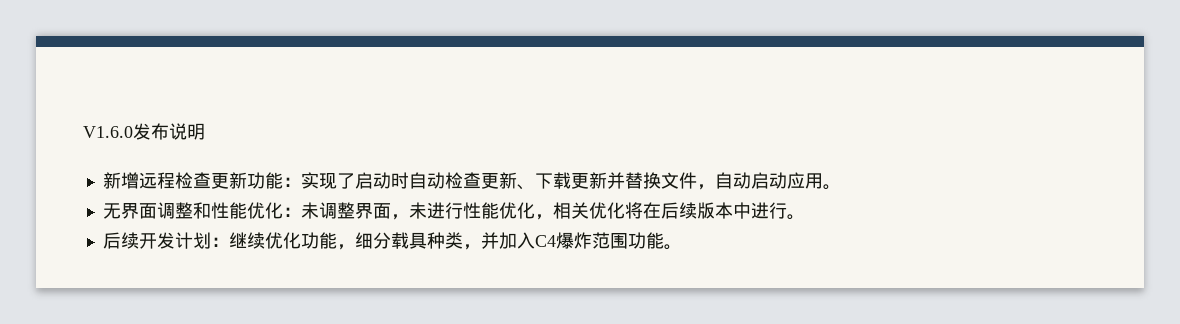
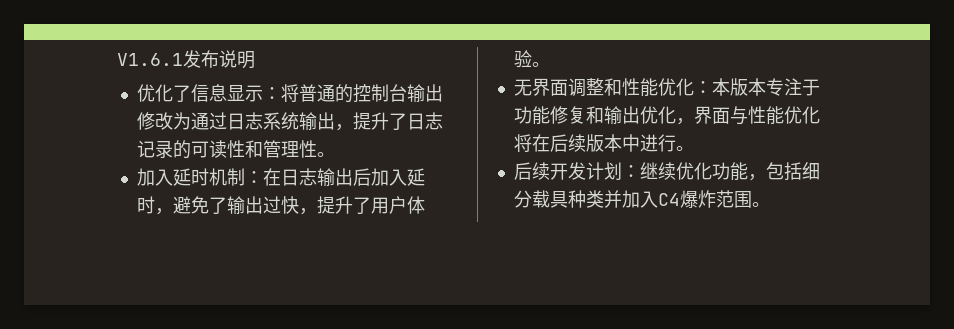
- V1.6.0发布说明
+ V1.6.1发布说明
- 新增远程检查更新功能：实现了启动时自动检查更新、下载更新并替换文件，自动启动应用。
+ 优化了信息显示：将普通的控制台输出修改为通过日志系统输出，提升了日志记录的可读性和管理性。
+ 加入延时机制：在日志输出后加入延时，避免了输出过快，提升了用户体验。
- 无界面调整和性能优化：未调整界面，未进行性能优化，相关优化将在后续版本中进行。
+ 无界面调整和性能优化：本版本专注于功能修复和输出优化，界面与性能优化将在后续版本中进行。
- 后续开发计划：继续优化功能，细分载具种类，并加入C4爆炸范围功能。
+ 后续开发计划：继续优化功能，包括细分载具种类并加入C4爆炸范围。

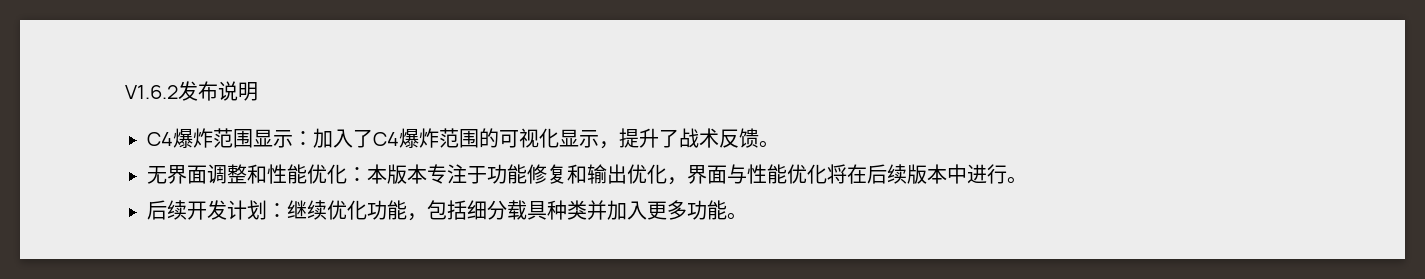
- V1.6.1发布说明
+ V1.6.2发布说明
- 优化了信息显示：将普通的控制台输出修改为通过日志系统输出，提升了日志记录的可读性和管理性。
- 加入延时机制：在日志输出后加入延时，避免了输出过快，提升了用户体验。
+ C4爆炸范围显示：加入了C4爆炸范围的可视化显示，提升了战术反馈。
- 后续开发计划：继续优化功能，包括细分载具种类并加入C4爆炸范围。
+ 后续开发计划：继续优化功能，包括细分载具种类并加入更多功能。

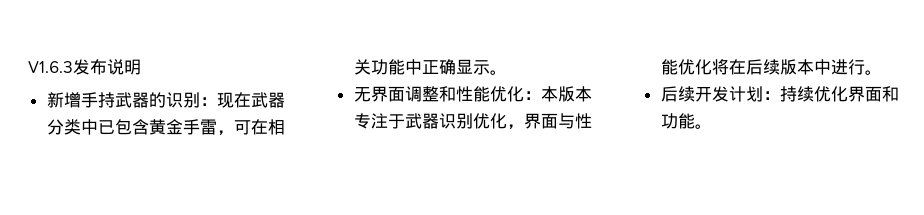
- V1.6.2发布说明
+ V1.6.3发布说明
- C4爆炸范围显示：加入了C4爆炸范围的可视化显示，提升了战术反馈。
+ 新增手持武器的识别：现在武器分类中已包含黄金手雷，可在相关功能中正确显示。
- 无界面调整和性能优化：本版本专注于功能修复和输出优化，界面与性能优化将在后续版本中进行。
+ 无界面调整和性能优化：本版本专注于武器识别优化，界面与性能优化将在后续版本中进行。
- 后续开发计划：继续优化功能，包括细分载具种类并加入更多功能。
+ 后续开发计划：持续优化界面和功能。

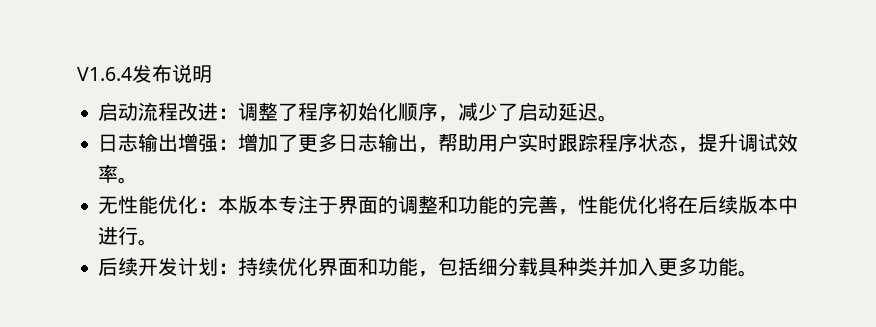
- V1.6.3发布说明
+ V1.6.4发布说明
- 新增手持武器的识别：现在武器分类中已包含黄金手雷，可在相关功能中正确显示。
+ 启动流程改进：调整了程序初始化顺序，减少了启动延迟。
+ 日志输出增强：增加了更多日志输出，帮助用户实时跟踪程序状态，提升调试效率。
- 无界面调整和性能优化：本版本专注于武器识别优化，界面与性能优化将在后续版本中进行。
+ 无性能优化：本版本专注于界面的调整和功能的完善，性能优化将在后续版本中进行。
- 后续开发计划：持续优化界面和功能。
+ 后续开发计划：持续优化界面和功能，包括细分载具种类并加入更多功能。

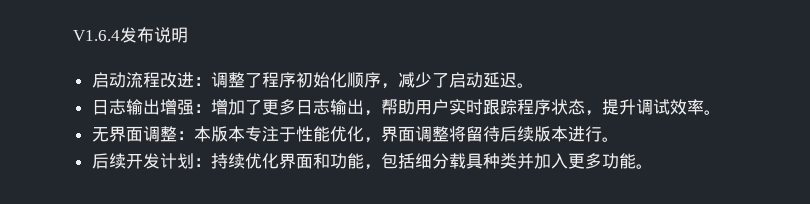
- 无性能优化：本版本专注于界面的调整和功能的完善，性能优化将在后续版本中进行。
+ 无界面调整：本版本专注于性能优化，界面调整将留待后续版本进行。

